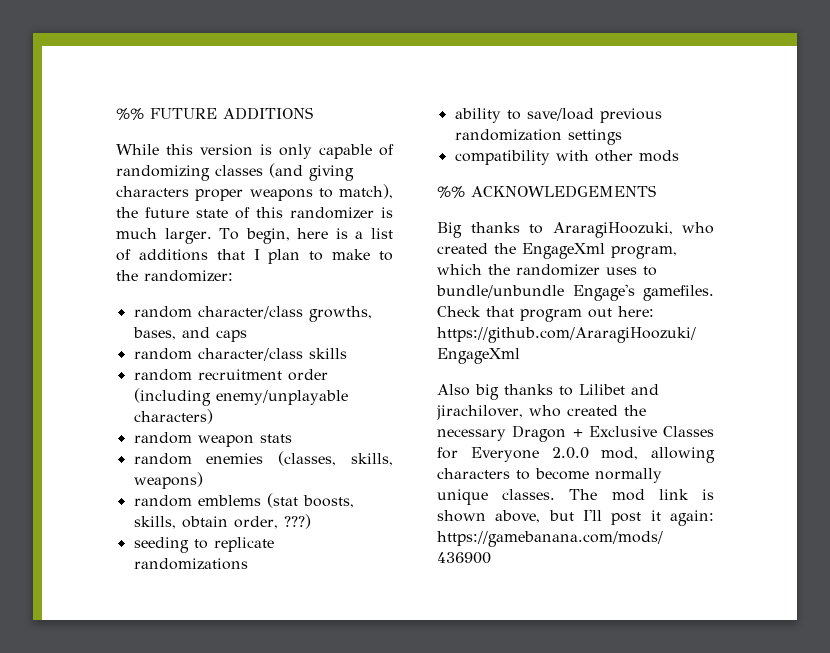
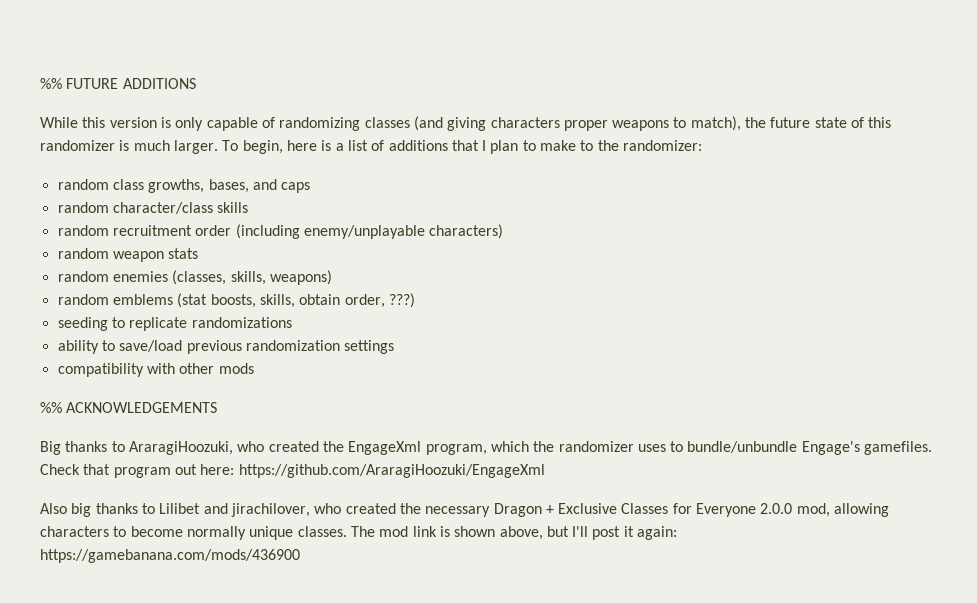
- random character/class growths, bases, and caps
+ random class growths, bases, and caps

